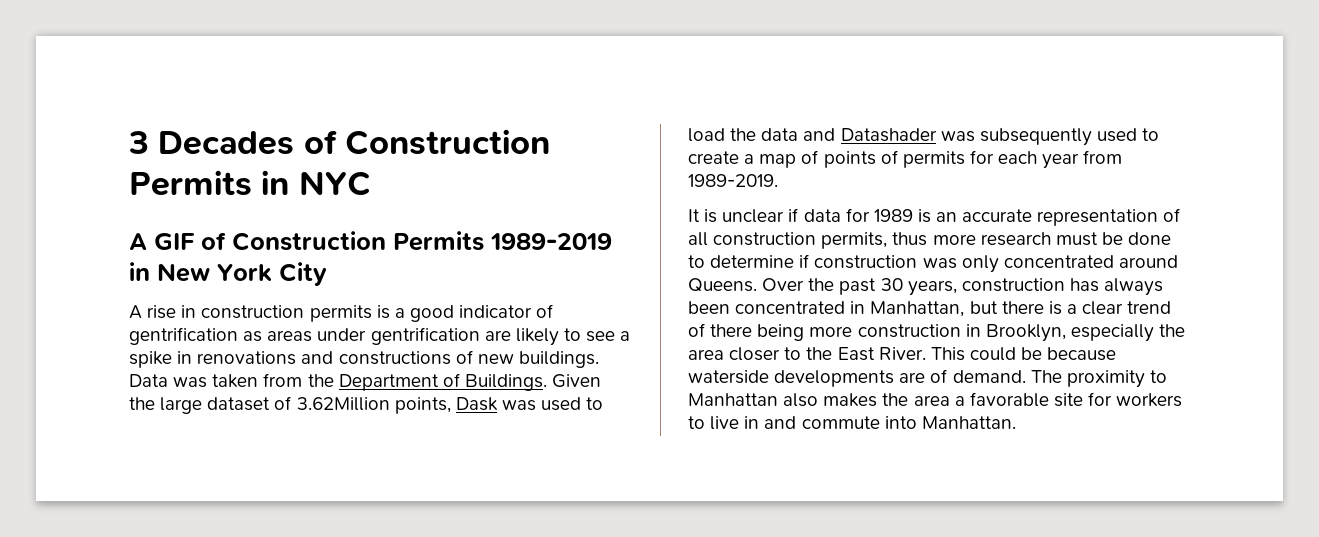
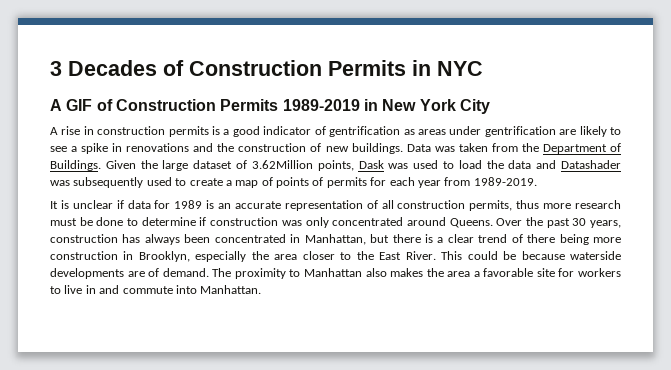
- A rise in construction permits is a good indicator of gentrification as areas under gentrification are likely to see a spike in renovations and constructions of new buildings.
+ A rise in construction permits is a good indicator of gentrification as areas under gentrification are likely to see a spike in renovations and the construction of new buildings.

